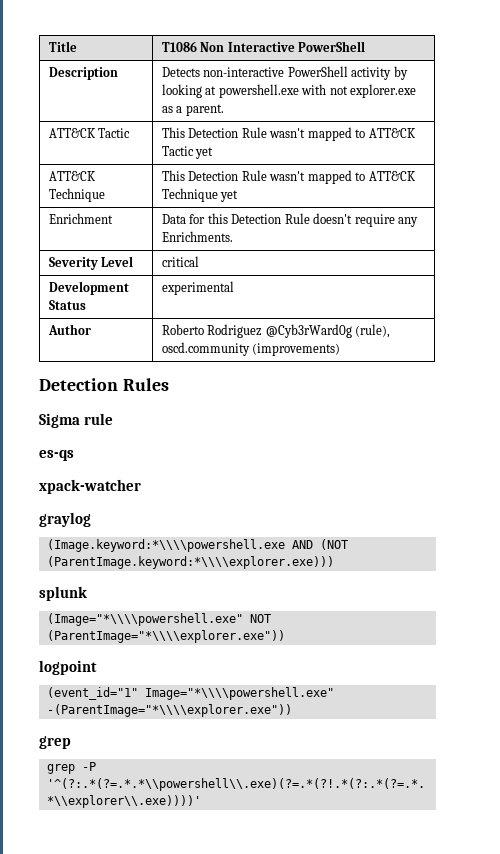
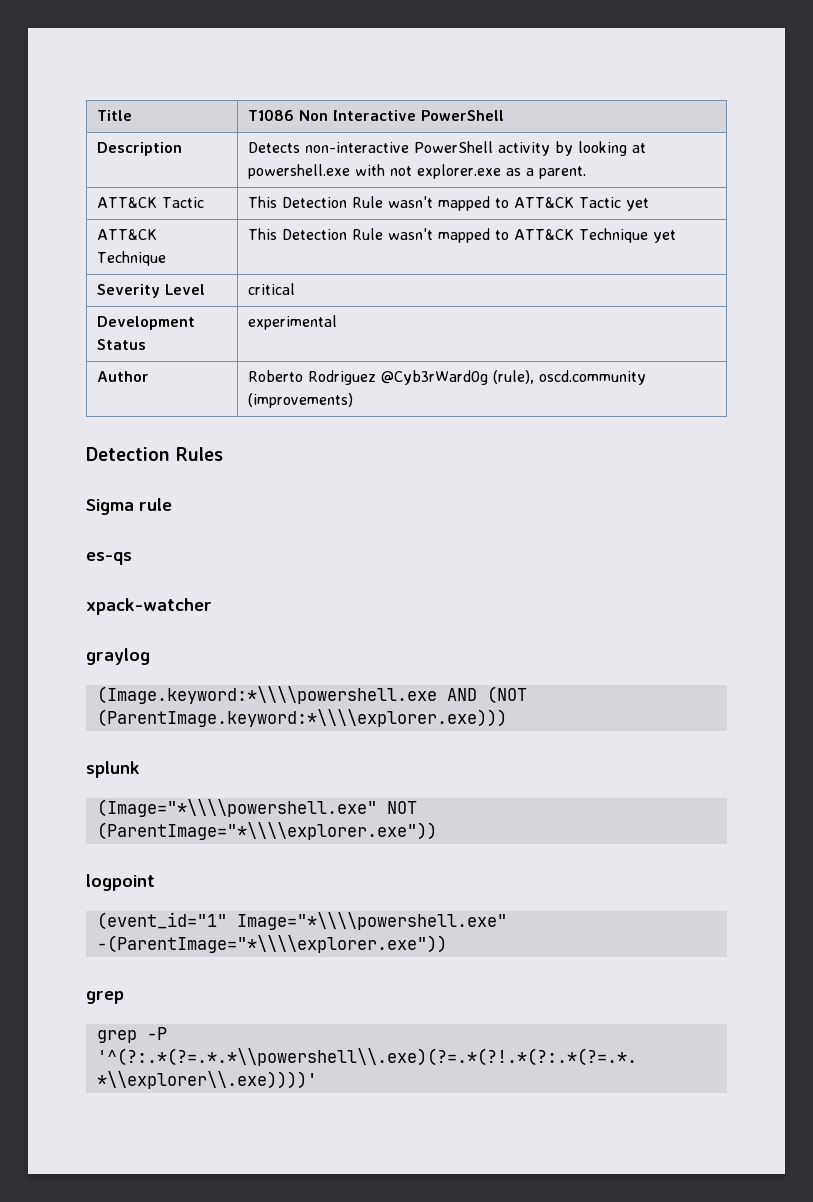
- Enrichment | Data for this Detection Rule doesn't require any Enrichments.

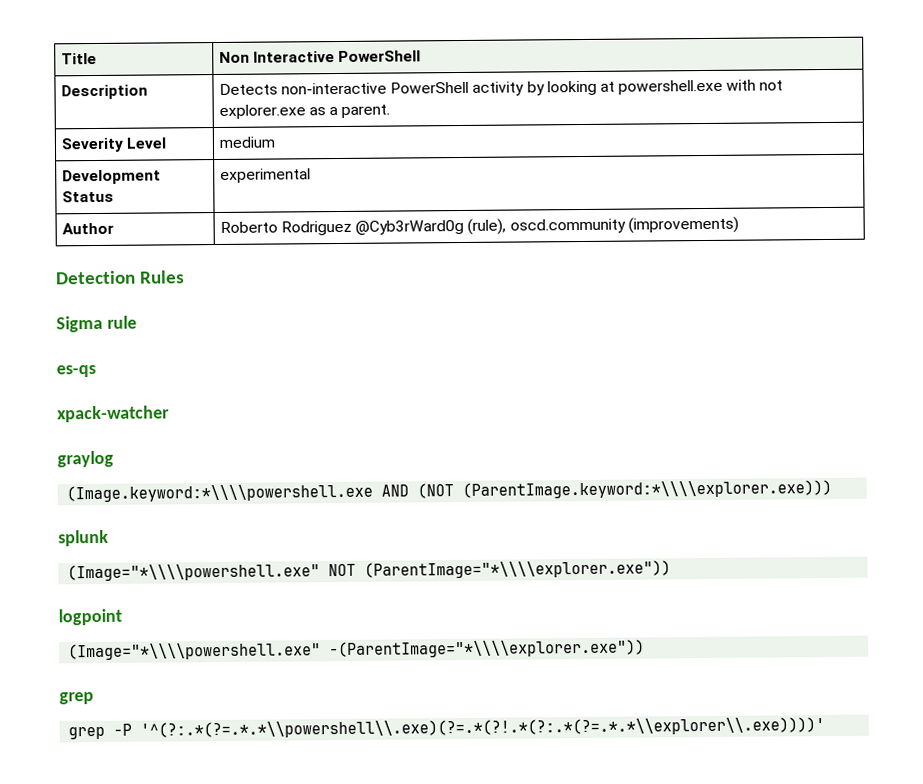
- Title | T1086 Non Interactive PowerShell
+ Title | Non Interactive PowerShell
- ATT&CK Tactic | This Detection Rule wasn't mapped to ATT&CK Tactic yet
- ATT&CK Technique | This Detection Rule wasn't mapped to ATT&CK Technique yet
- Severity Level | critical
+ Severity Level | medium
- (event_id="1" Image="*\\\\powershell.exe" -(ParentImage="*\\\\explorer.exe"))
+ (Image="*\\\\powershell.exe" -(ParentImage="*\\\\explorer.exe"))

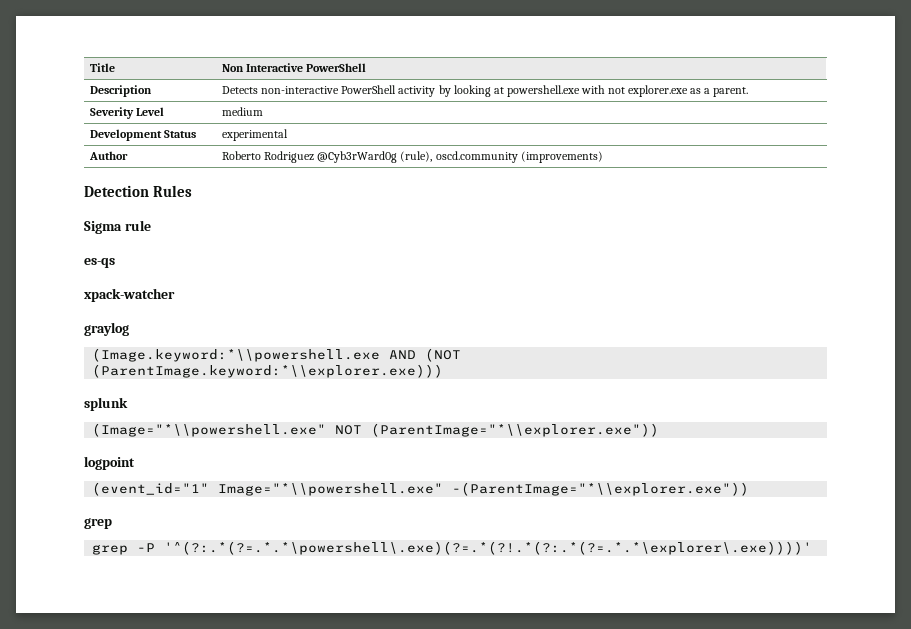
- (Image.keyword:*\\\\powershell.exe AND (NOT (ParentImage.keyword:*\\\\explorer.exe)))
+ (Image.keyword:*\\powershell.exe AND (NOT (ParentImage.keyword:*\\explorer.exe)))
- (Image="*\\\\powershell.exe" NOT (ParentImage="*\\\\explorer.exe"))
+ (Image="*\\powershell.exe" NOT (ParentImage="*\\explorer.exe"))
  logpoint
- (Image="*\\\\powershell.exe" -(ParentImage="*\\\\explorer.exe"))
+ (event_id="1" Image="*\\powershell.exe" -(ParentImage="*\\explorer.exe"))
- grep -P '^(?:.*(?=.*.*\\powershell\\.exe)(?=.*(?!.*(?:.*(?=.*.*\\explorer\\.exe))))'
+ grep -P '^(?:.*(?=.*.*\powershell\.exe)(?=.*(?!.*(?:.*(?=.*.*\explorer\.exe))))'

